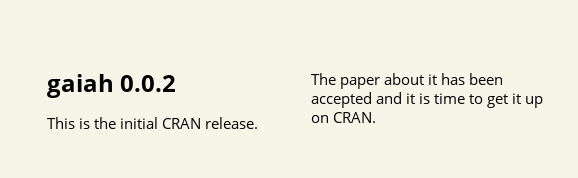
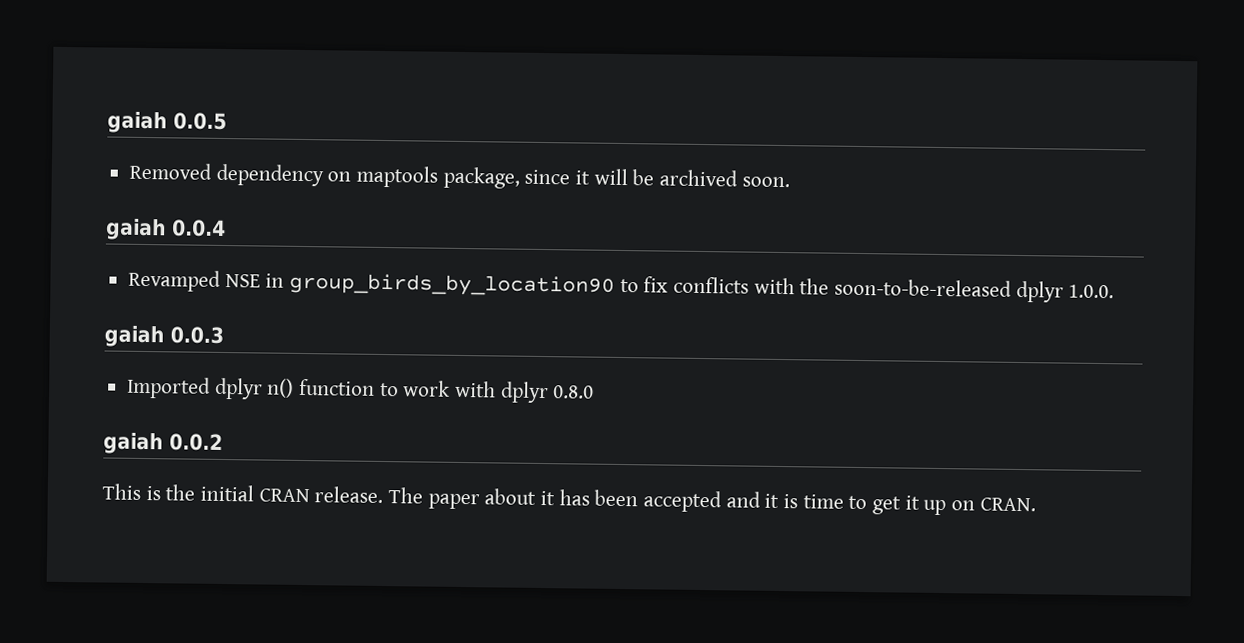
+ gaiah 0.0.5
+ Removed dependency on maptools package, since it will be archived soon.
+ gaiah 0.0.4
+ Revamped NSE in group_birds_by_location90 to fix conflicts with the soon-to-be-released dplyr 1.0.0.
+ gaiah 0.0.3
+ Imported dplyr n() function to work with dplyr 0.8.0

